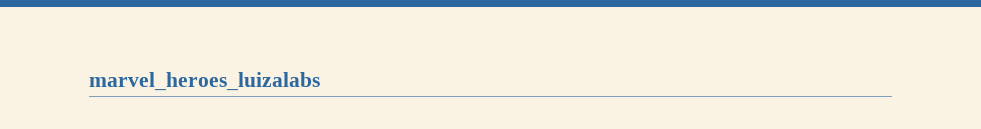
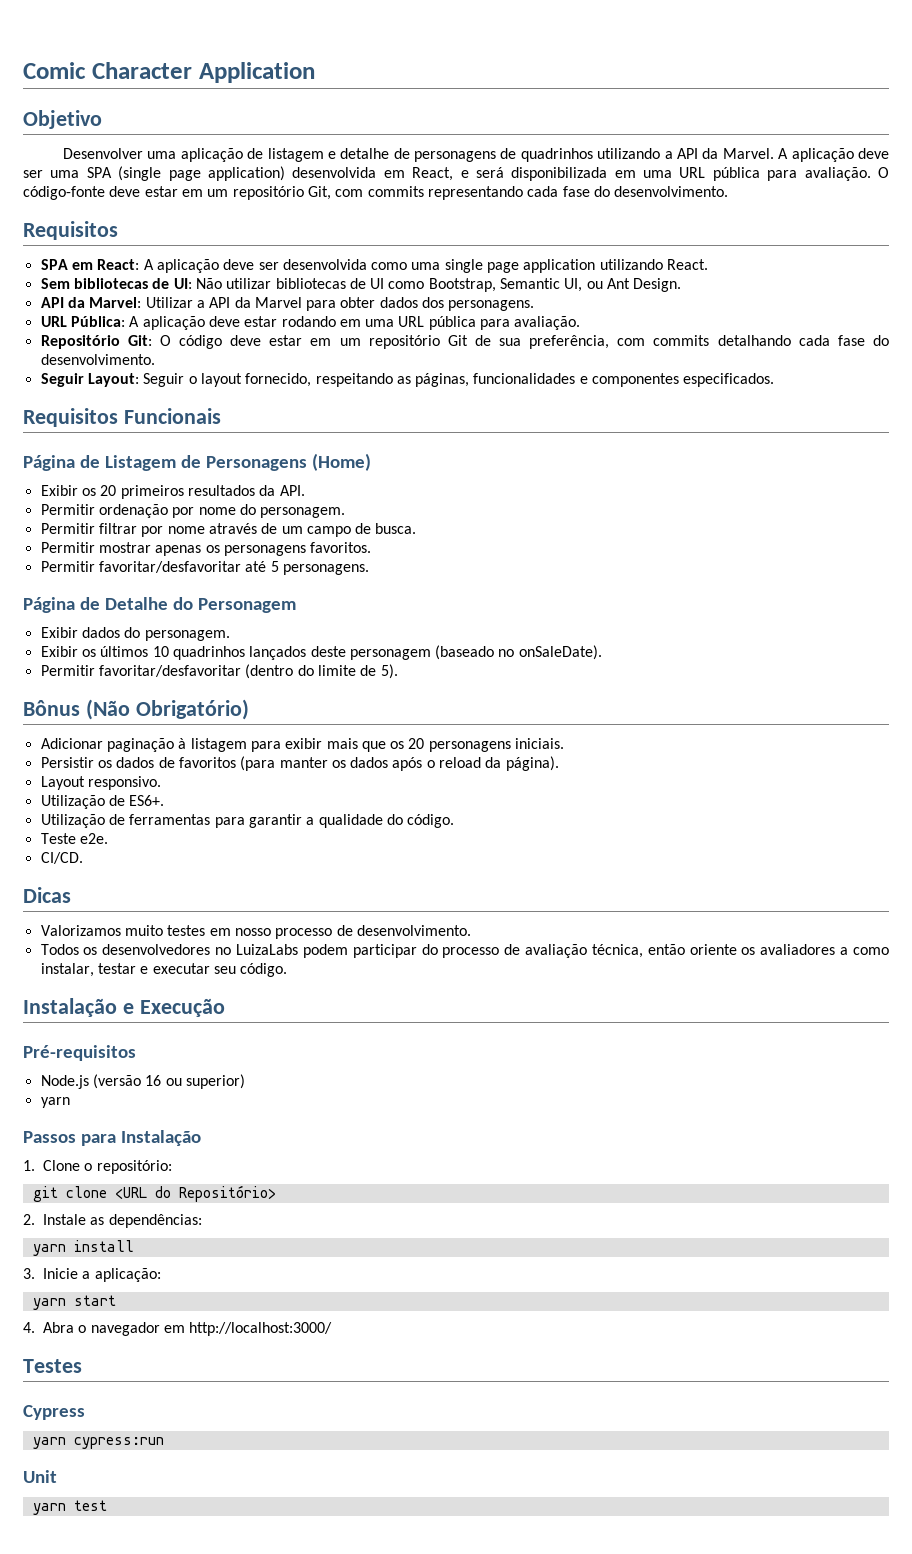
- marvel_heroes_luizalabs
+ Comic Character Application
+ Objetivo
+ Desenvolver uma aplicação de listagem e detalhe de personagens de quadrinhos utilizando a API da Marvel. A aplicação deve ser uma SPA (single page application) desenvolvida em React, e será disponibilizada em uma URL pública para avaliação. O código-fonte deve estar em um repositório Git, com commits representando cada fase do desenvolvimento.
+ Requisitos
+ SPA em React: A aplicação deve ser desenvolvida como uma single page application utilizando React.
+ Sem bibliotecas de UI: Não utilizar bibliotecas de UI como Bootstrap, Semantic UI, ou Ant Design.
+ API da Marvel: Utilizar a API da Marvel para obter dados dos personagens.
+ URL Pública: A aplicação deve estar rodando em uma URL pública para avaliação.
+ Repositório Git: O código deve estar em um repositório Git de sua preferência, com commits detalhando cada fase do desenvolvimento.
+ Seguir Layout: Seguir o layout fornecido, respeitando as páginas, funcionalidades e componentes especificados.
+ Requisitos Funcionais
+ Página de Listagem de Personagens (Home)
+ Exibir os 20 primeiros resultados da API.
+ Permitir ordenação por nome do personagem.
+ Permitir filtrar por nome através de um campo de busca.
+ Permitir mostrar apenas os personagens favoritos.
+ Permitir favoritar/desfavoritar até 5 personagens.
+ Página de Detalhe do Personagem
+ Exibir dados do personagem.
+ Exibir os últimos 10 quadrinhos lançados deste personagem (baseado no onSaleDate).
+ Permitir favoritar/desfavoritar (dentro do limite de 5).
+ Bônus (Não Obrigatório)
+ Adicionar paginação à listagem para exibir mais que os 20 personagens iniciais.
+ Persistir os dados de favoritos (para manter os dados após o reload da página).
+ Layout responsivo.
+ Utilização de ES6+.
+ Utilização de ferramentas para garantir a qualidade do código.
+ Teste e2e.
+ CI/CD.
+ Dicas
+ Valorizamos muito testes em nosso processo de desenvolvimento.
+ Todos os desenvolvedores no LuizaLabs podem participar do processo de avaliação técnica, então oriente os avaliadores a como instalar, testar e executar seu código.
+ Instalação e Execução
+ Pré-requisitos
+ Node.js (versão 16 ou superior)
+ yarn
+ Passos para Instalação
+ 1. Clone o repositório:
+ git clone <URL do Repositório>
+ 2. Instale as dependências:
+ yarn install
+ 3. Inicie a aplicação:
+ yarn start
+ 4. Abra o navegador em http://localhost:3000/
+ Testes
+ Cypress
+ yarn cypress:run
+ Unit
+ yarn test

